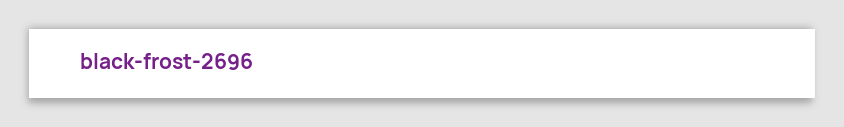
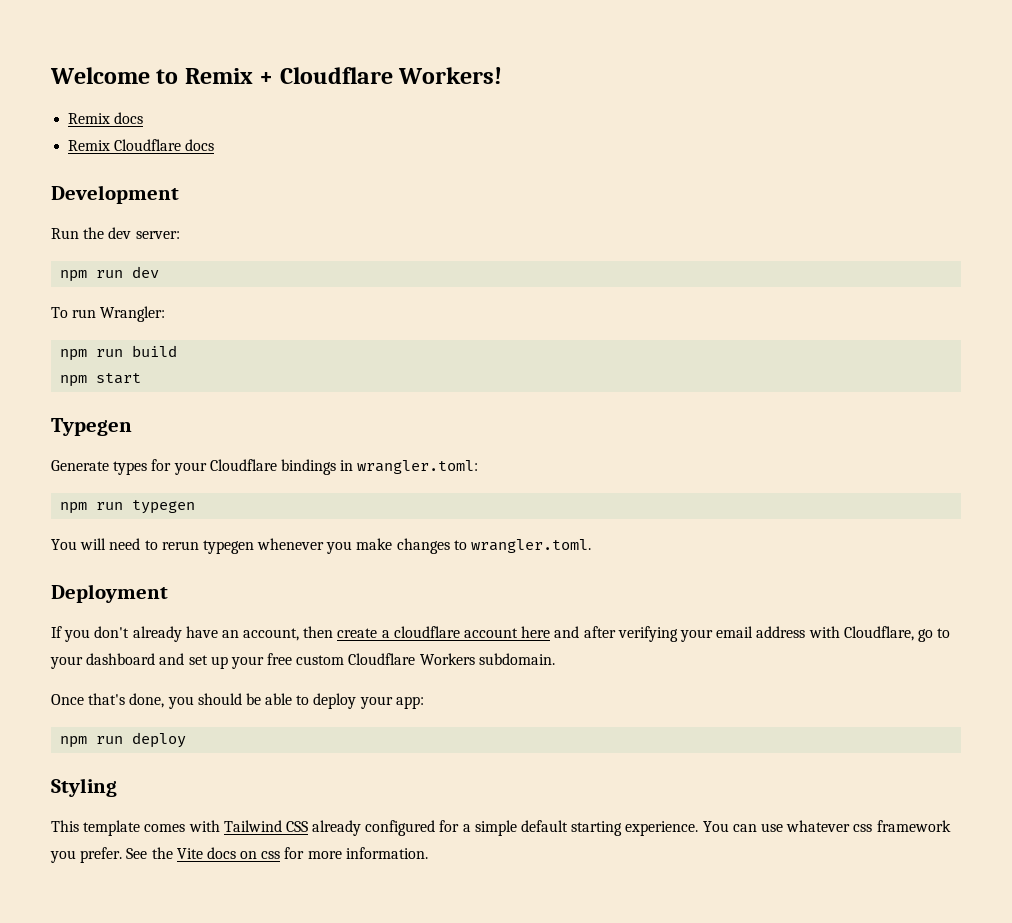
- black-frost-2696
+ Welcome to Remix + Cloudflare Workers!
+ Remix docs
+ Remix Cloudflare docs
+ Development
+ Run the dev server:
+ npm run dev
+ To run Wrangler:
+ npm run build
+ npm start
+ Typegen
+ Generate types for your Cloudflare bindings in wrangler.toml:
+ npm run typegen
+ You will need to rerun typegen whenever you make changes to wrangler.toml.
+ Deployment
+ If you don't already have an account, then create a cloudflare account here and after verifying your email address with Cloudflare, go to your dashboard and set up your free custom Cloudflare Workers subdomain.
+ Once that's done, you should be able to deploy your app:
+ npm run deploy
+ Styling
+ This template comes with Tailwind CSS already configured for a simple default starting experience. You can use whatever css framework you prefer. See the Vite docs on css for more information.

